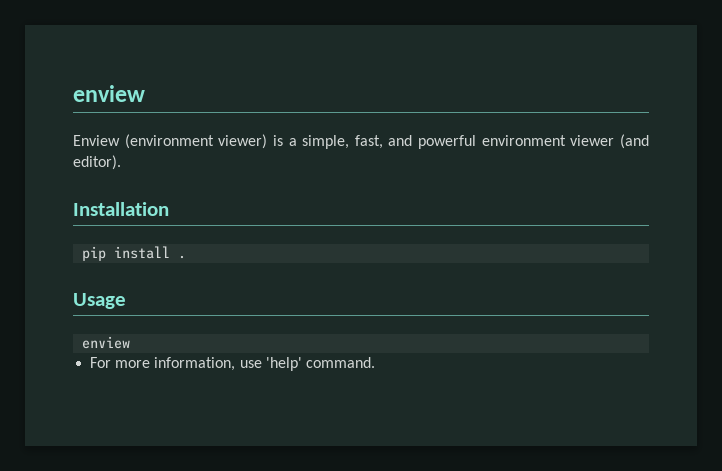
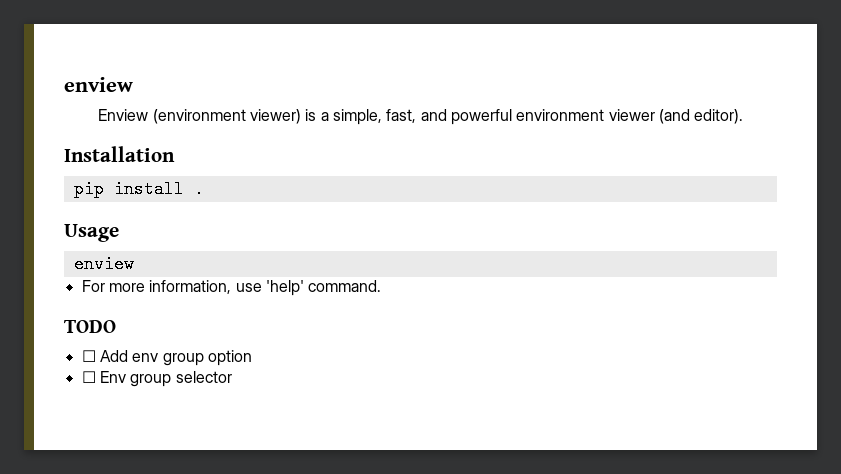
+ TODO
+ ☐ Add env group option
+ ☐ Env group selector

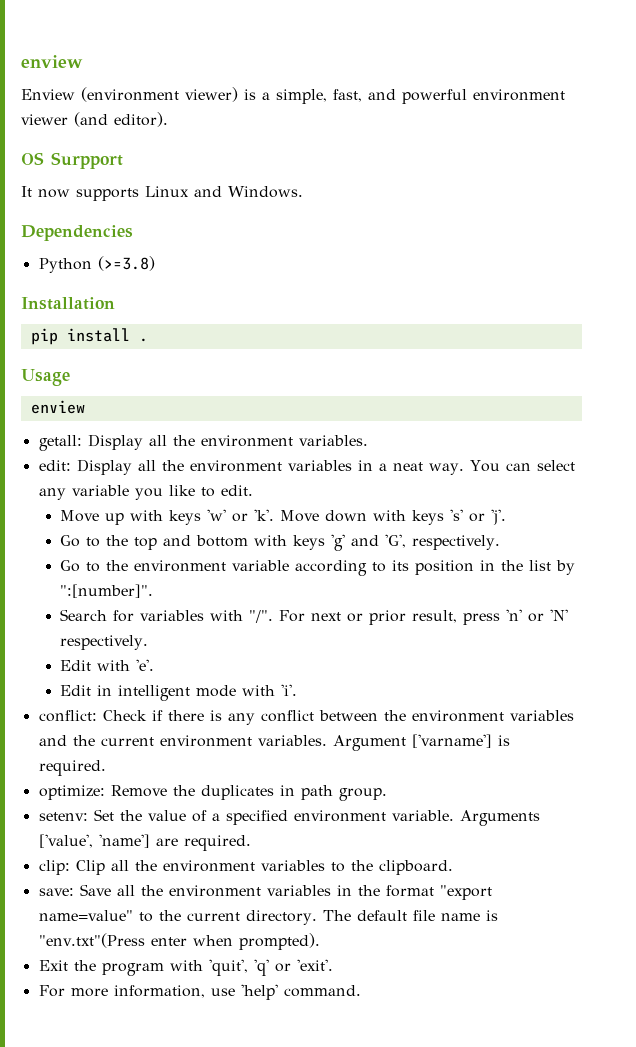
+ OS Surpport
+ It now supports Linux and Windows.
+ Dependencies
+ Python (>=3.8)
+ getall: Display all the environment variables.
+ edit: Display all the environment variables in a neat way. You can select any variable you like to edit.
+ Move up with keys 'w' or 'k'. Move down with keys 's' or 'j'.
+ Go to the top and bottom with keys 'g' and 'G', respectively.
+ Go to the environment variable according to its position in the list by ":[number]".
+ Search for variables with "/". For next or prior result, press 'n' or 'N' respectively.
+ Edit with 'e'.
+ Edit in intelligent mode with 'i'.
+ conflict: Check if there is any conflict between the environment variables and the current environment variables. Argument ['varname'] is required.
+ optimize: Remove the duplicates in path group.
+ setenv: Set the value of a specified environment variable. Arguments ['value', 'name'] are required.
+ clip: Clip all the environment variables to the clipboard.
+ save: Save all the environment variables in the format "export name=value" to the current directory. The default file name is "env.txt"(Press enter when prompted).
+ Exit the program with 'quit', 'q' or 'exit'.
- TODO
- ☐ Add env group option
- ☐ Env group selector

